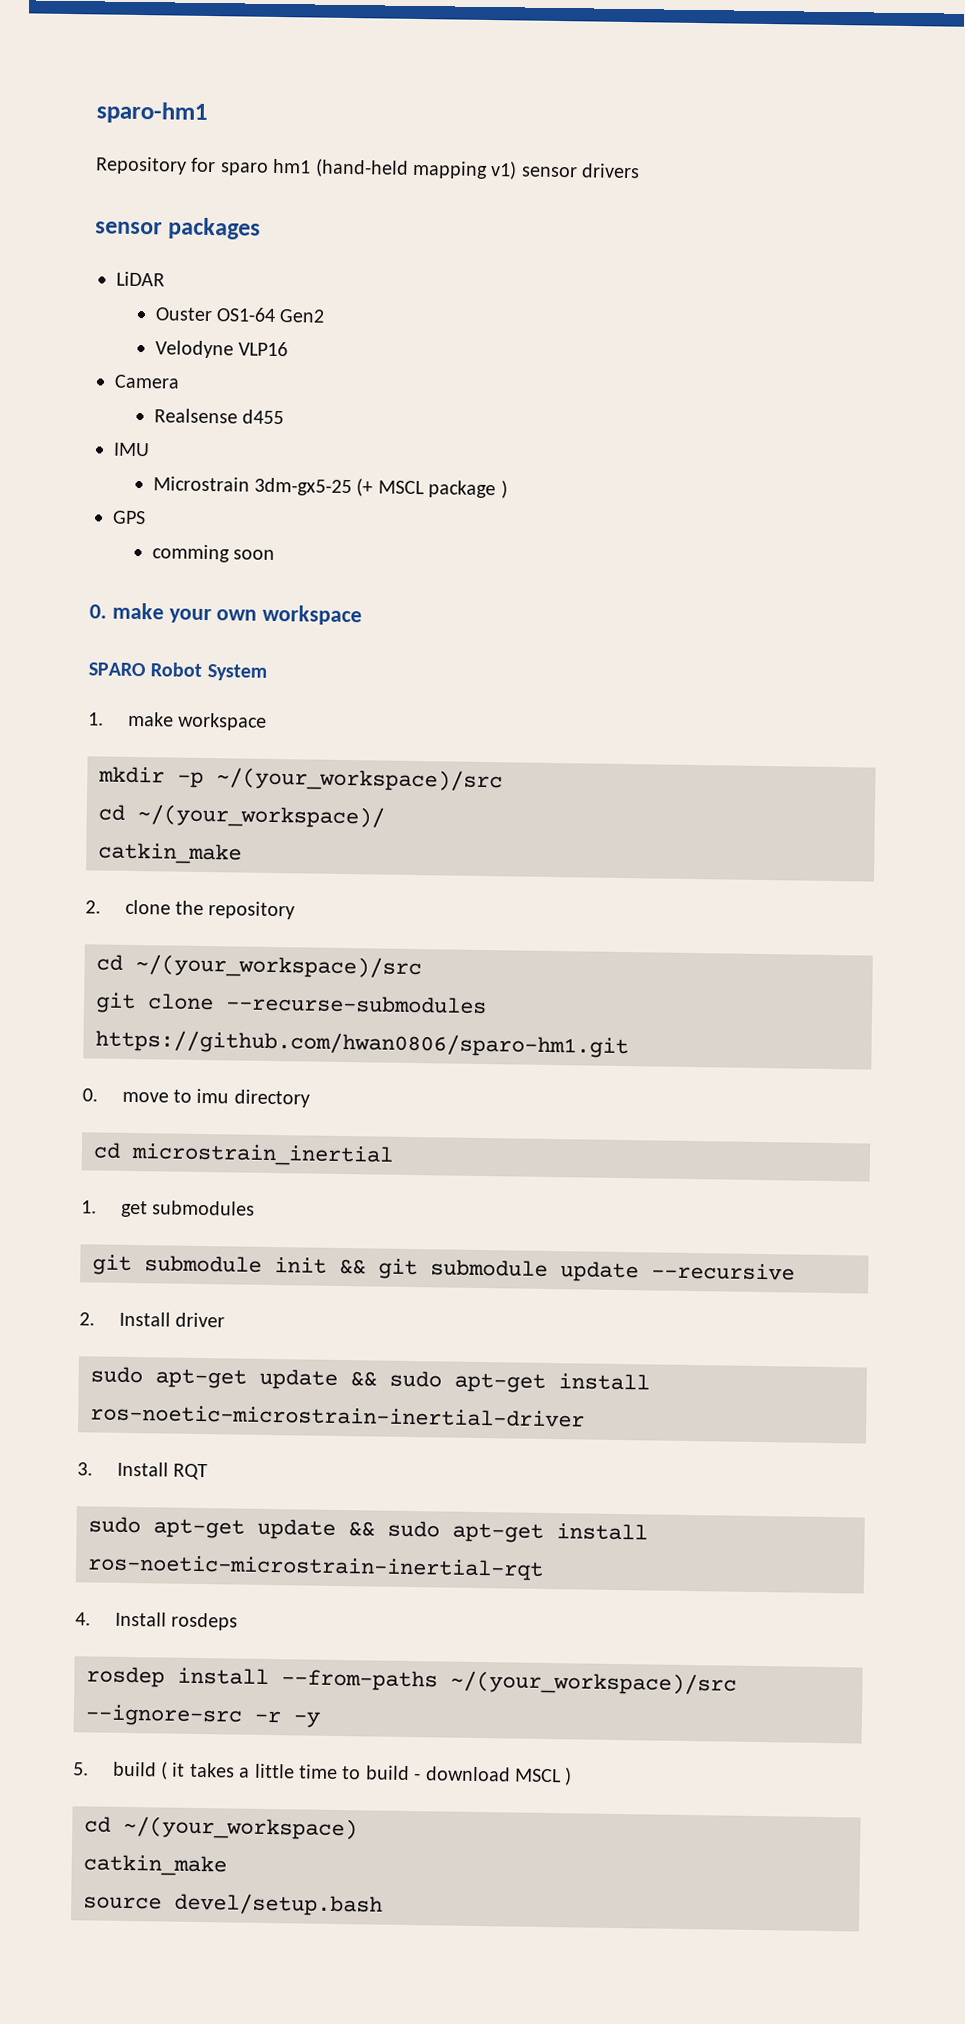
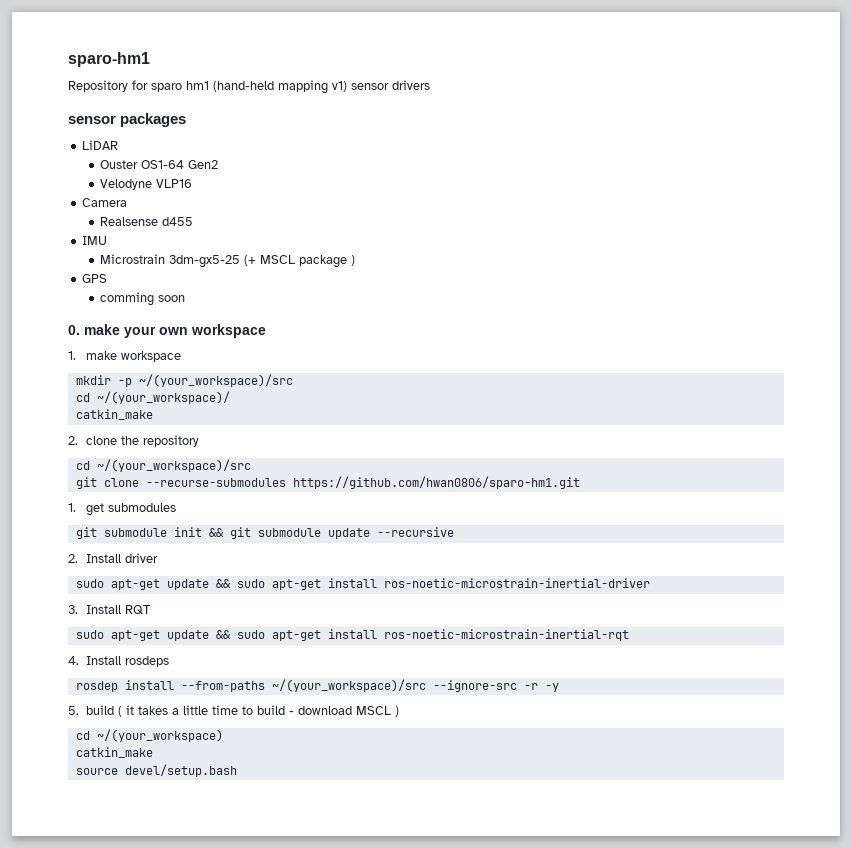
- SPARO Robot System
- 0. move to imu directory
- cd microstrain_inertial

